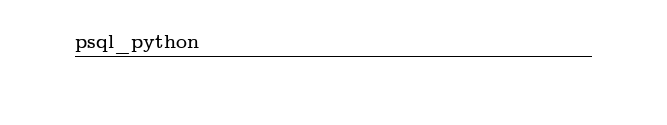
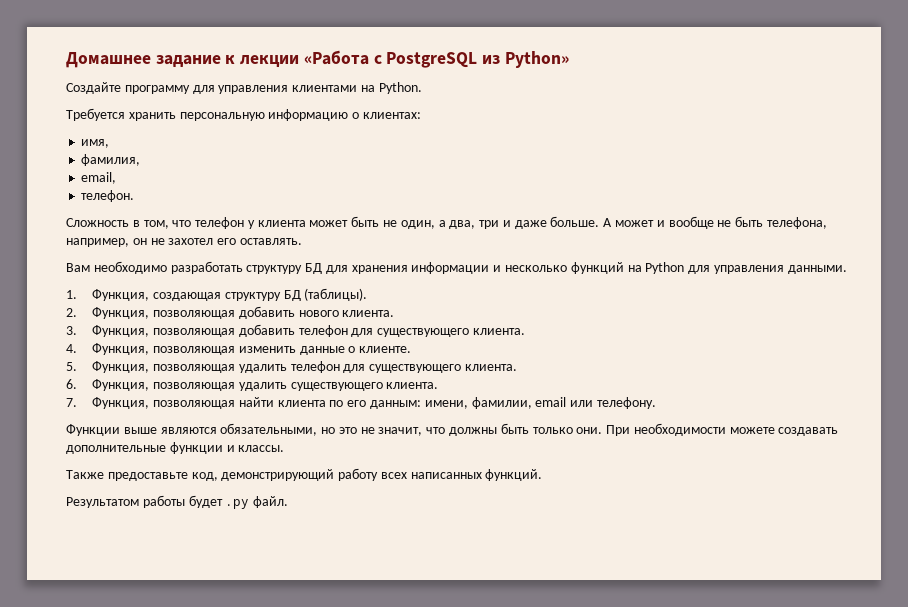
- psql_python
+ Домашнее задание к лекции «Работа с PostgreSQL из Python»
+ Создайте программу для управления клиентами на Python.
+ Требуется хранить персональную информацию о клиентах:
+ имя,
+ фамилия,
+ email,
+ телефон.
+ Сложность в том, что телефон у клиента может быть не один, а два, три и даже больше. А может и вообще не быть телефона, например, он не захотел его оставлять.
+ Вам необходимо разработать структуру БД для хранения информации и несколько функций на Python для управления данными.
+ 1. Функция, создающая структуру БД (таблицы).
+ 2. Функция, позволяющая добавить нового клиента.
+ 3. Функция, позволяющая добавить телефон для существующего клиента.
+ 4. Функция, позволяющая изменить данные о клиенте.
+ 5. Функция, позволяющая удалить телефон для существующего клиента.
+ 6. Функция, позволяющая удалить существующего клиента.
+ 7. Функция, позволяющая найти клиента по его данным: имени, фамилии, email или телефону.
+ Функции выше являются обязательными, но это не значит, что должны быть только они. При необходимости можете создавать дополнительные функции и классы.
+ Также предоставьте код, демонстрирующий работу всех написанных функций.
+ Результатом работы будет .py файл.

